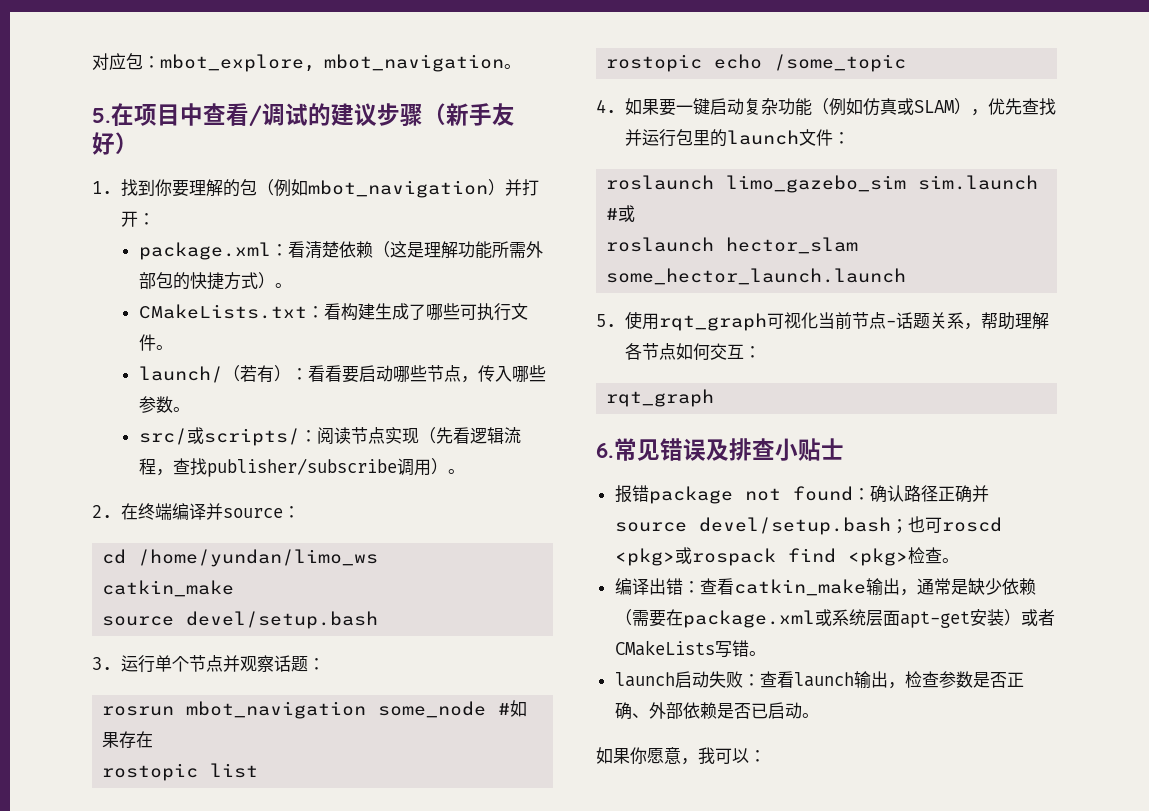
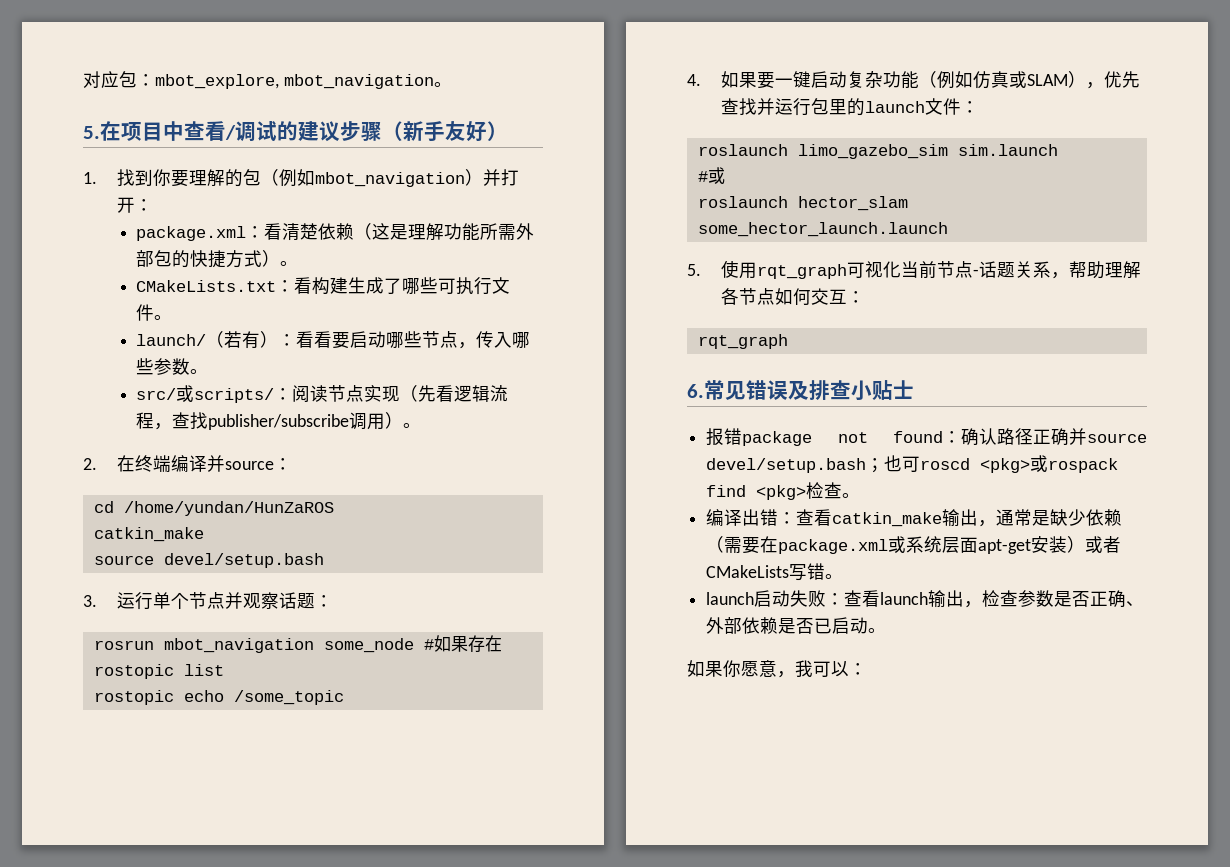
- cd /home/yundan/limo_ws
+ cd /home/yundan/HunZaROS

